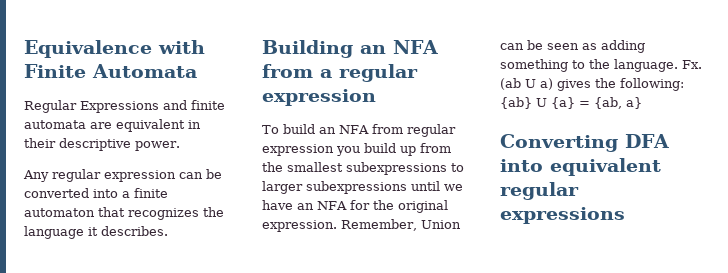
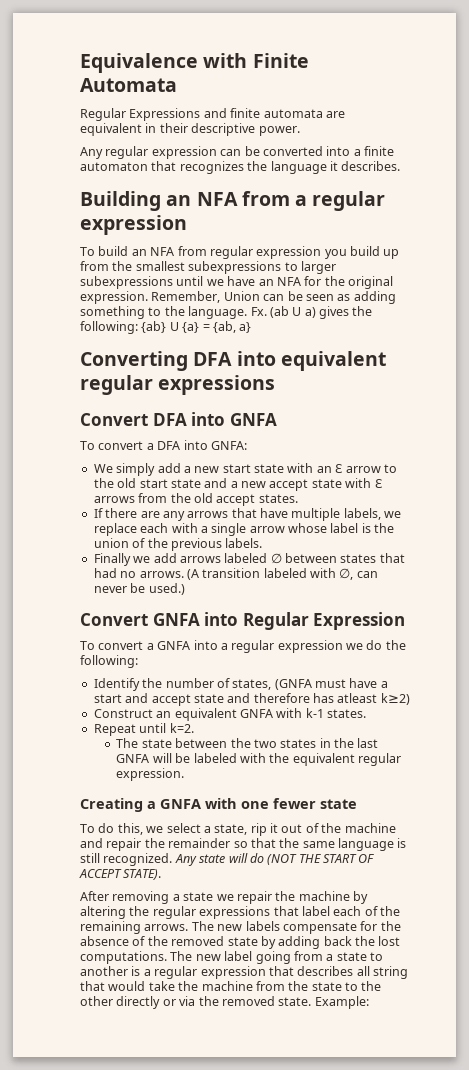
+ Convert DFA into GNFA
+ To convert a DFA into GNFA:
+ We simply add a new start state with an ℇ arrow to the old start state and a new accept state with ℇ arrows from the old accept states.
+ If there are any arrows that have multiple labels, we replace each with a single arrow whose label is the union of the previous labels.
+ Finally we add arrows labeled ∅ between states that had no arrows. (A transition labeled with ∅, can never be used.)
+ Convert GNFA into Regular Expression
+ To convert a GNFA into a regular expression we do the following:
+ Identify the number of states, (GNFA must have a start and accept state and therefore has atleast k≥2)
+ Construct an equivalent GNFA with k-1 states.
+ Repeat until k=2.
+ The state between the two states in the last GNFA will be labeled with the equivalent regular expression.
+ Creating a GNFA with one fewer state
+ To do this, we select a state, rip it out of the machine and repair the remainder so that the same language is still recognized. Any state will do (NOT THE START OF ACCEPT STATE).
+ After removing a state we repair the machine by altering the regular expressions that label each of the remaining arrows. The new labels compensate for the absence of the removed state by adding back the lost computations. The new label going from a state to another is a regular expression that describes all string that would take the machine from the state to the other directly or via the removed state. Example:

